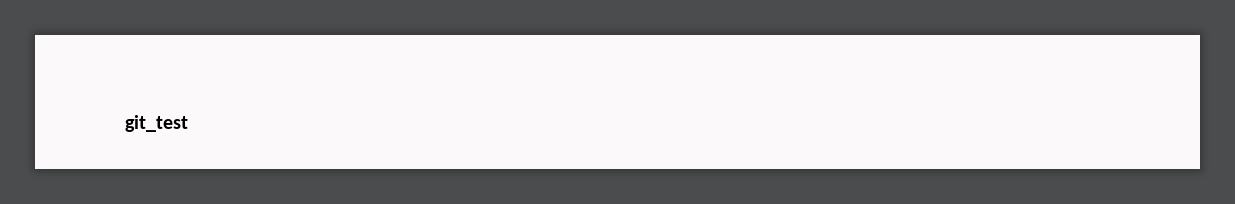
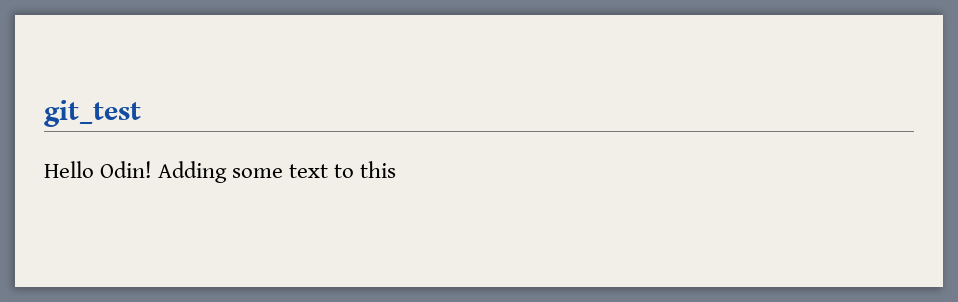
+ Hello Odin! Adding some text to this

